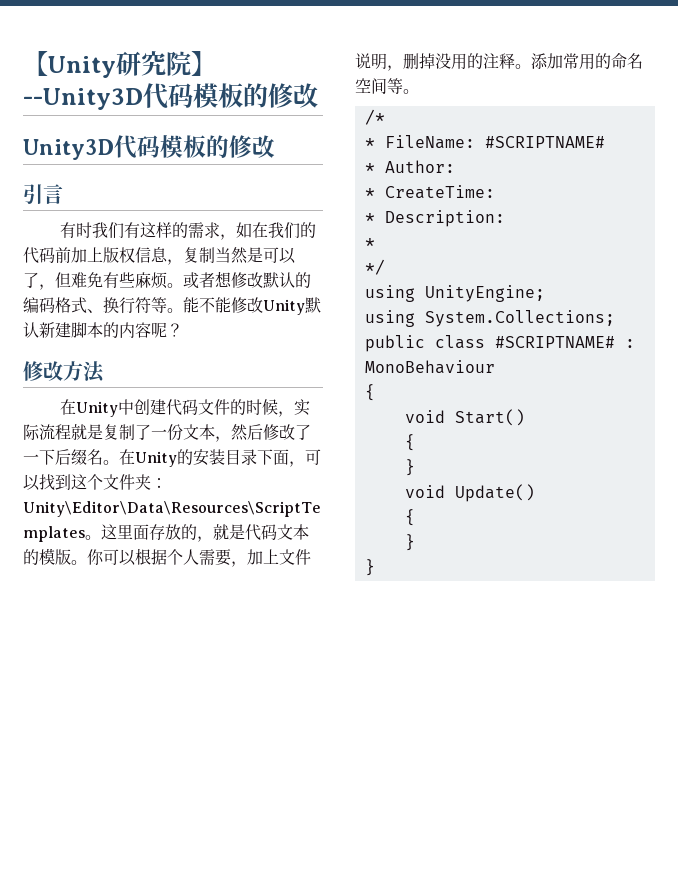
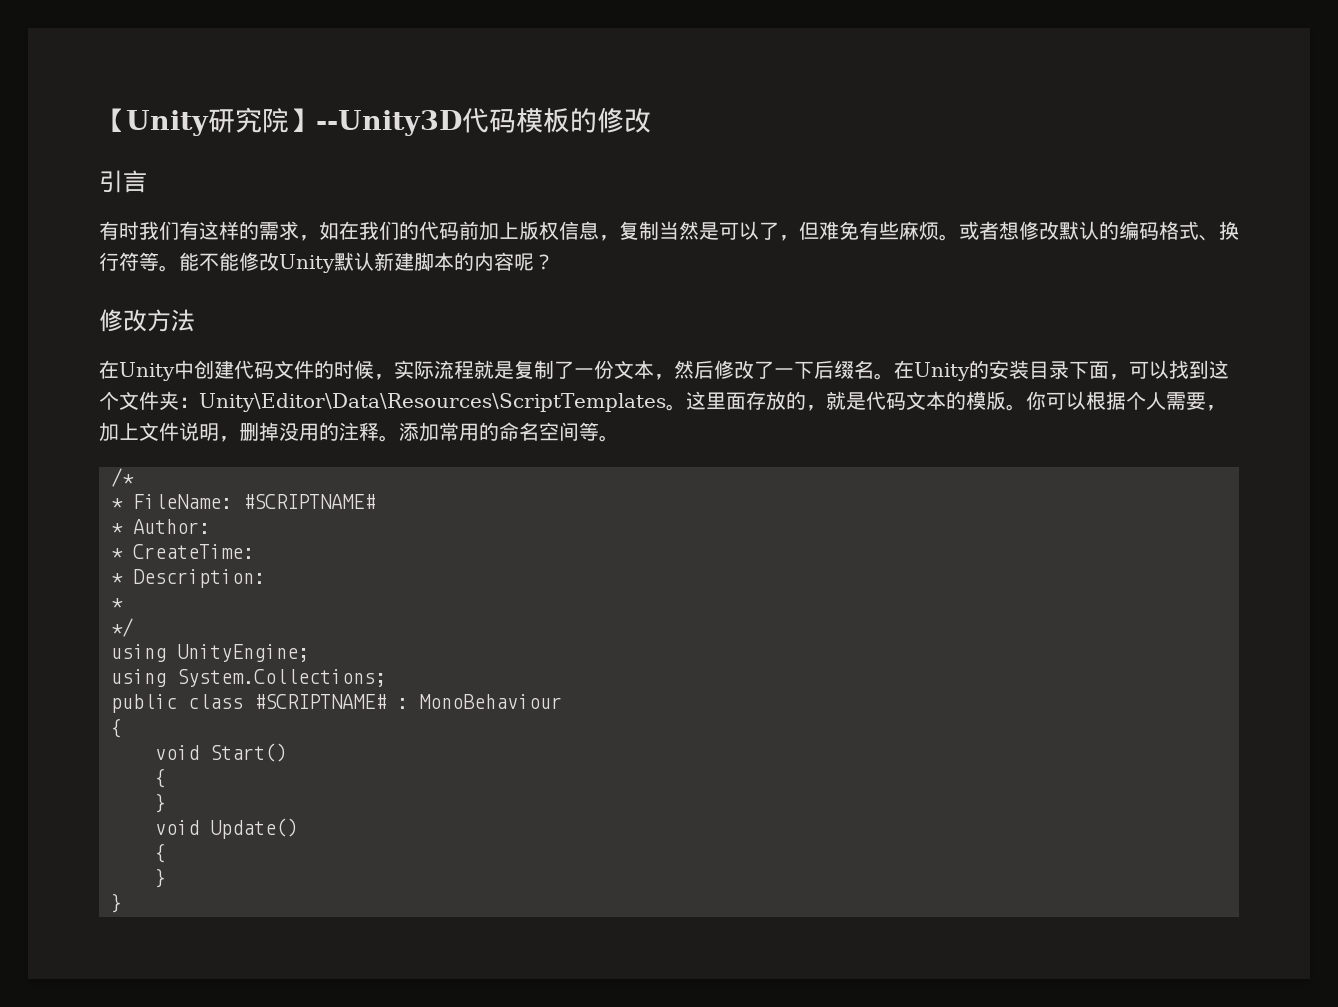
- Unity3D代码模板的修改

